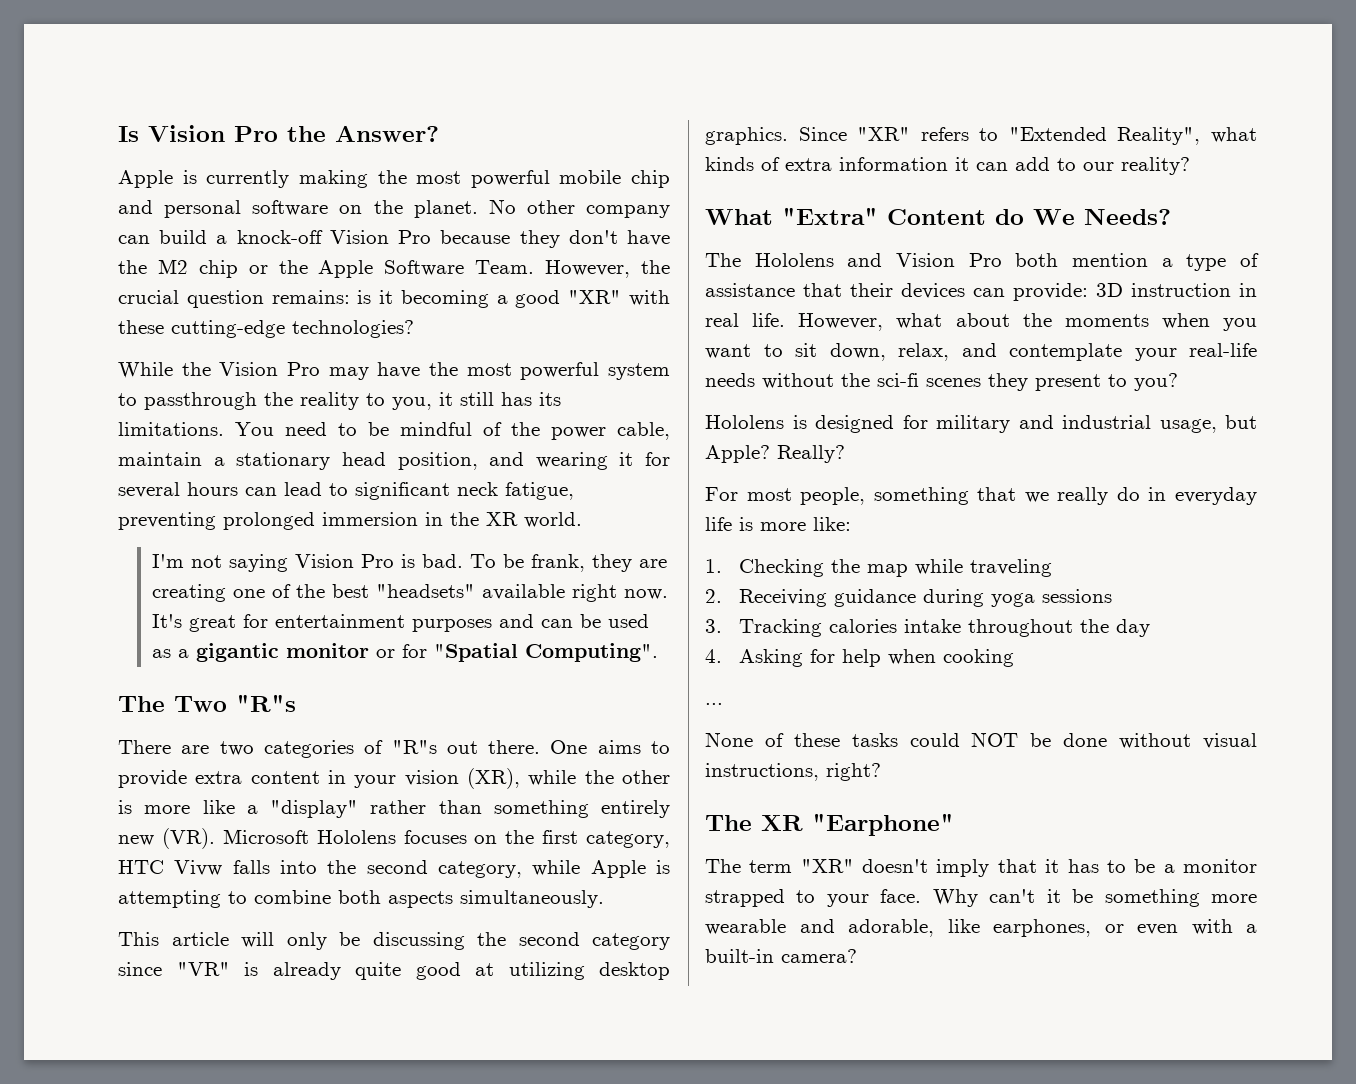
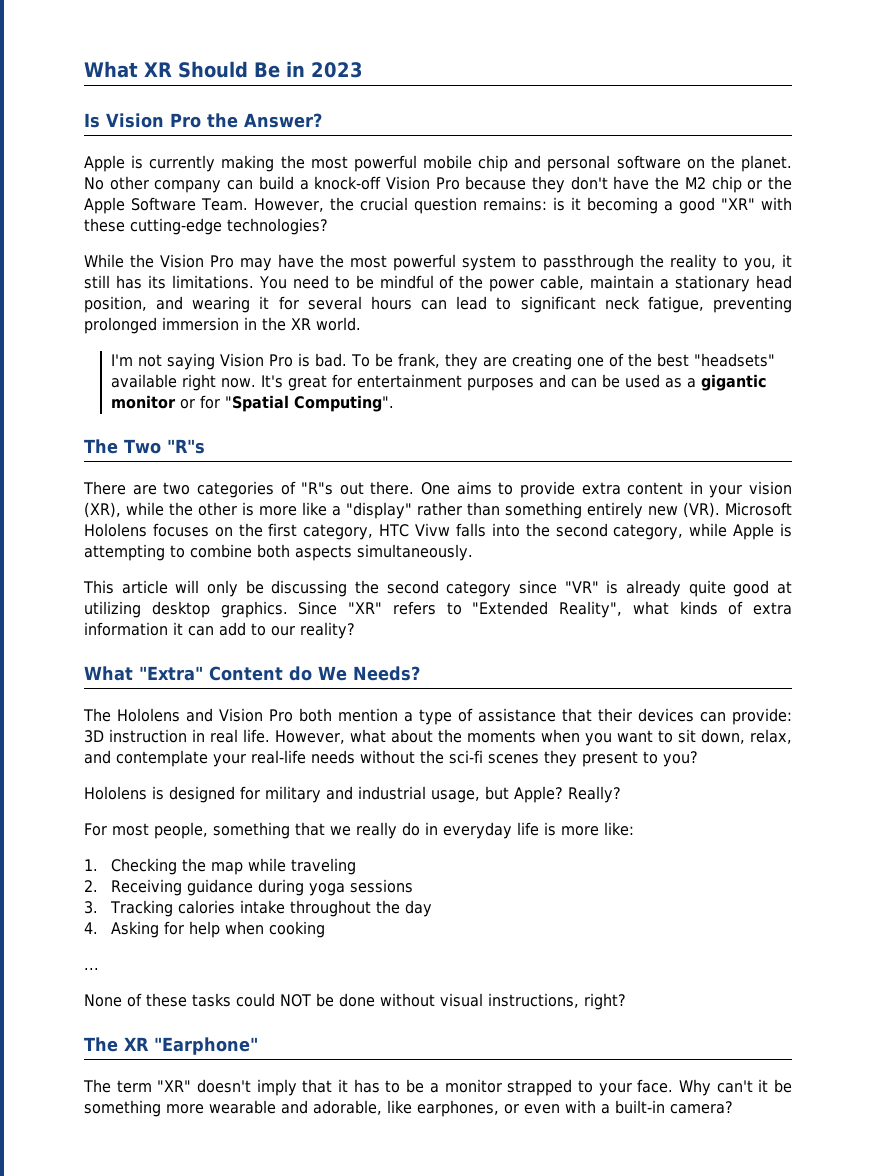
+ What XR Should Be in 2023

